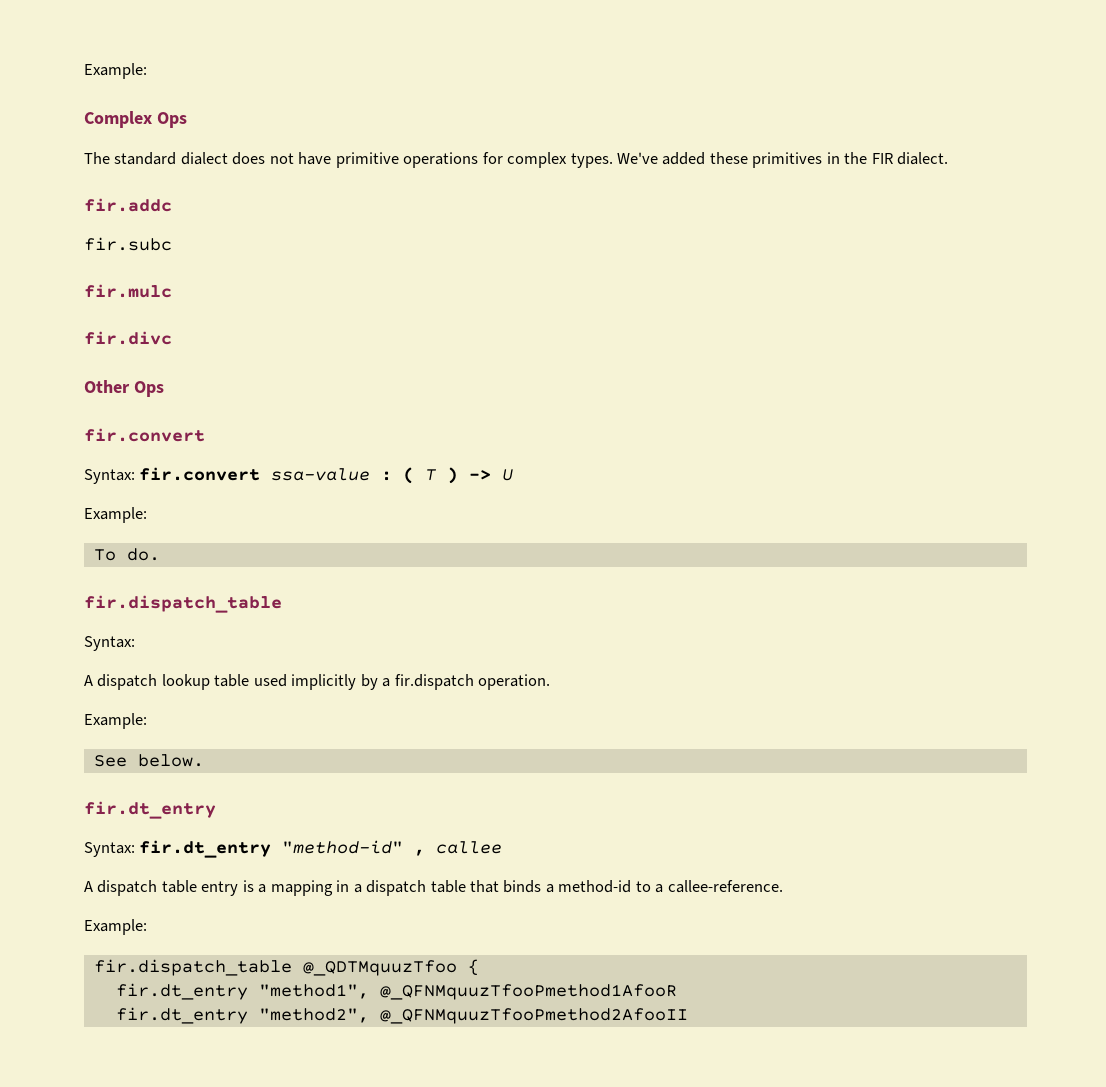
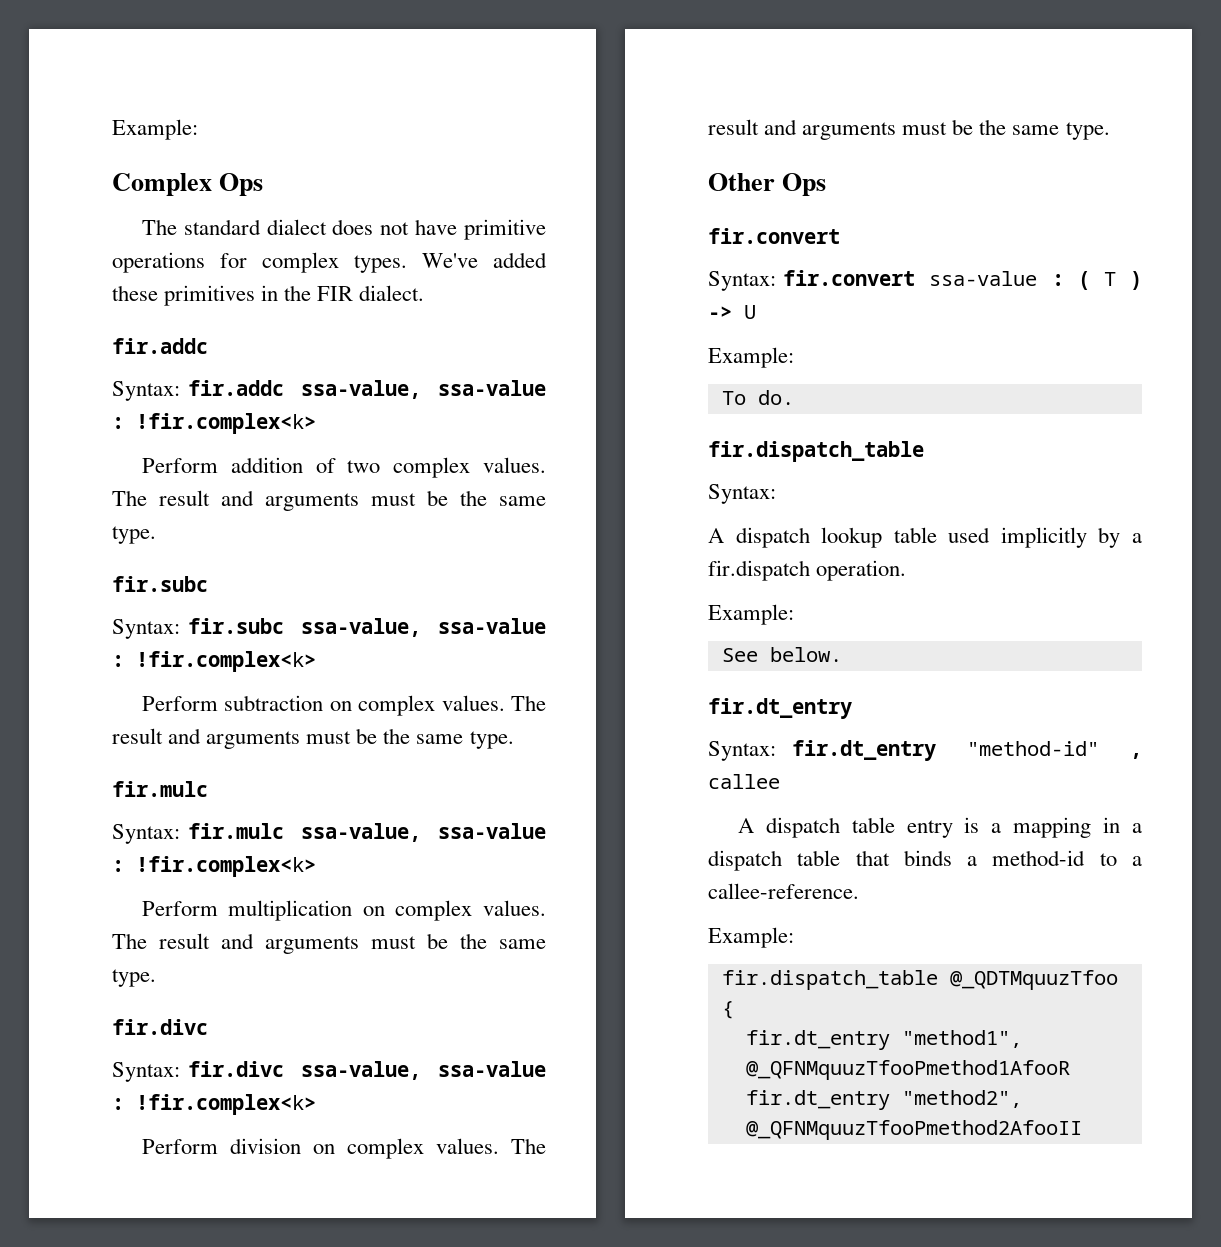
+ Syntax: fir.addc ssa-value, ssa-value : !fir.complex<k>
+ Perform addition of two complex values. The result and arguments must be the same type.
  fir.subc
+ Syntax: fir.subc ssa-value, ssa-value : !fir.complex<k>
+ Perform subtraction on complex values. The result and arguments must be the same type.
  fir.mulc
+ Syntax: fir.mulc ssa-value, ssa-value : !fir.complex<k>
+ Perform multiplication on complex values. The result and arguments must be the same type.
  fir.divc
+ Syntax: fir.divc ssa-value, ssa-value : !fir.complex<k>
+ Perform division on complex values. The result and arguments must be the same type.

